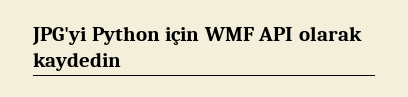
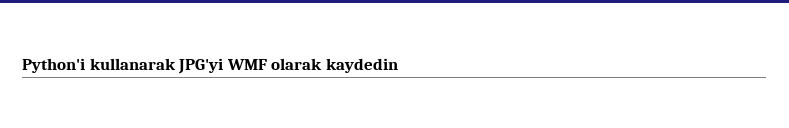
- JPG'yi Python için WMF API olarak kaydedin
+ Python'i kullanarak JPG'yi WMF olarak kaydedin

